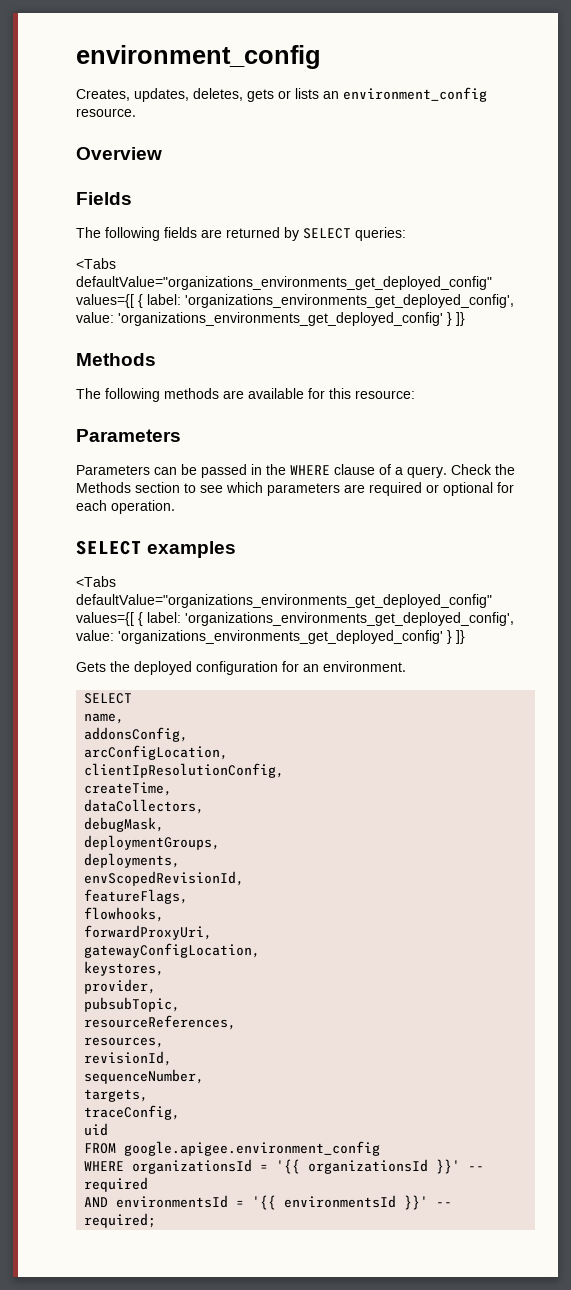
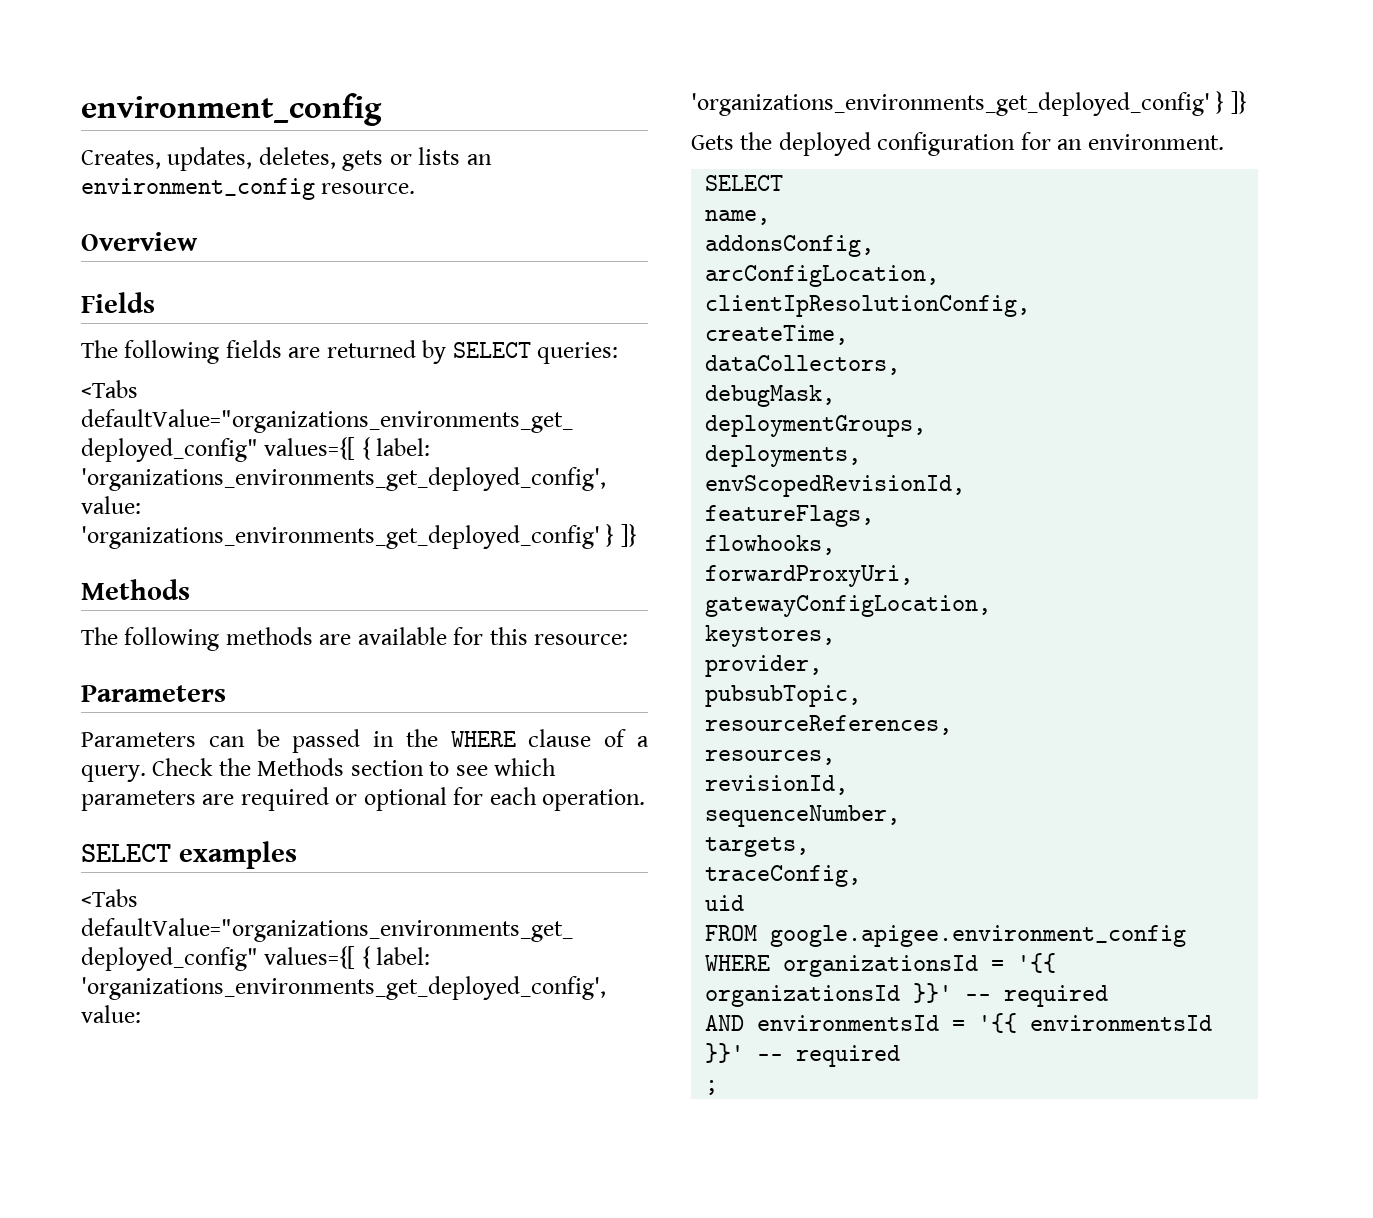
- AND environmentsId = '{{ environmentsId }}' -- required;
+ AND environmentsId = '{{ environmentsId }}' -- required
+ ;

